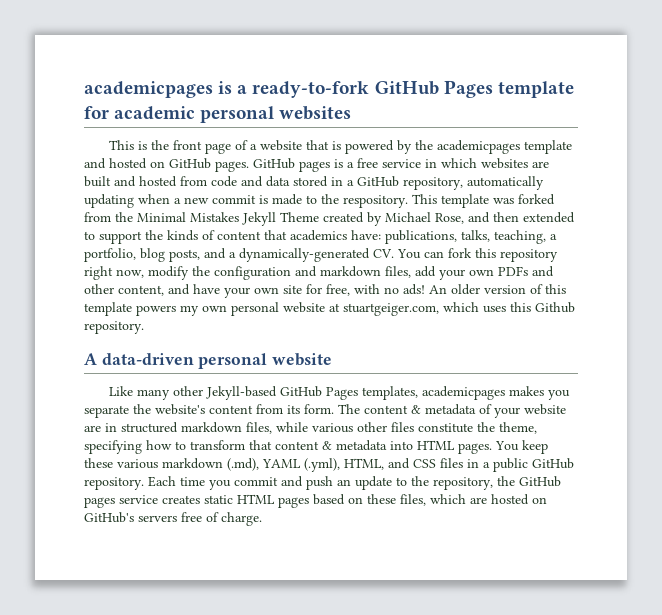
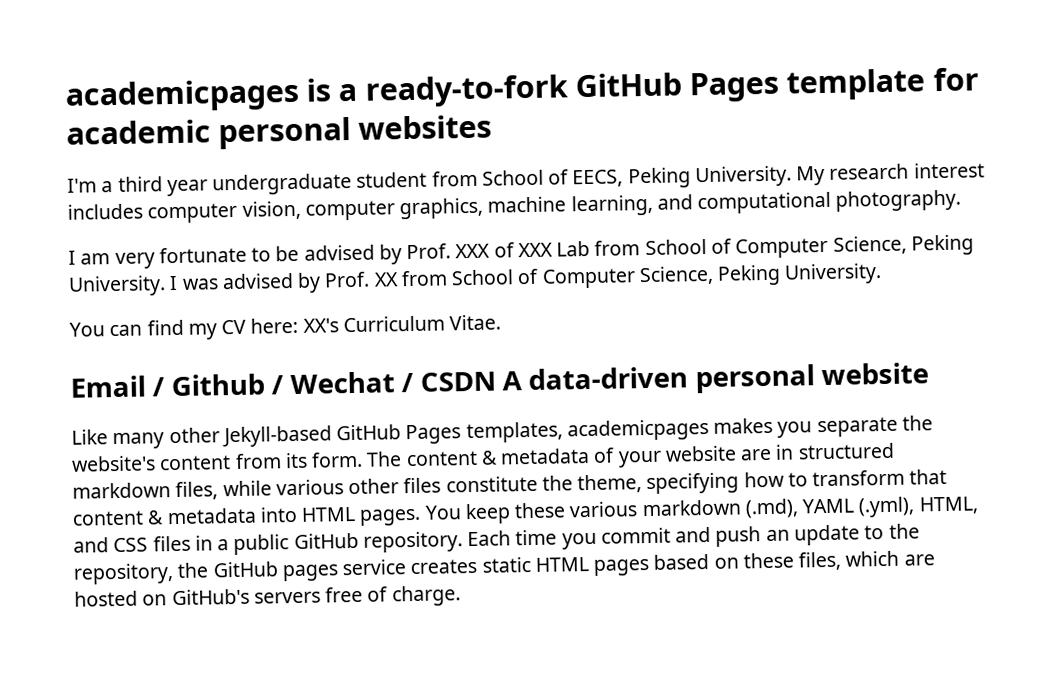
- This is the front page of a website that is powered by the academicpages template and hosted on GitHub pages. GitHub pages is a free service in which websites are built and hosted from code and data stored in a GitHub repository, automatically updating when a new commit is made to the respository. This template was forked from the Minimal Mistakes Jekyll Theme created by Michael Rose, and then extended to support the kinds of content that academics have: publications, talks, teaching, a portfolio, blog posts, and a dynamically-generated CV. You can fork this repository right now, modify the configuration and markdown files, add your own PDFs and other content, and have your own site for free, with no ads! An older version of this template powers my own personal website at stuartgeiger.com, which uses this Github repository.
- A data-driven personal website
+ I'm a third year undergraduate student from School of EECS, Peking University. My research interest includes computer vision, computer graphics, machine learning, and computational photography.
+ I am very fortunate to be advised by Prof. XXX of XXX Lab from School of Computer Science, Peking University. I was advised by Prof. XX from School of Computer Science, Peking University.
+ You can find my CV here: XX's Curriculum Vitae.
+ Email / Github / Wechat / CSDN A data-driven personal website

